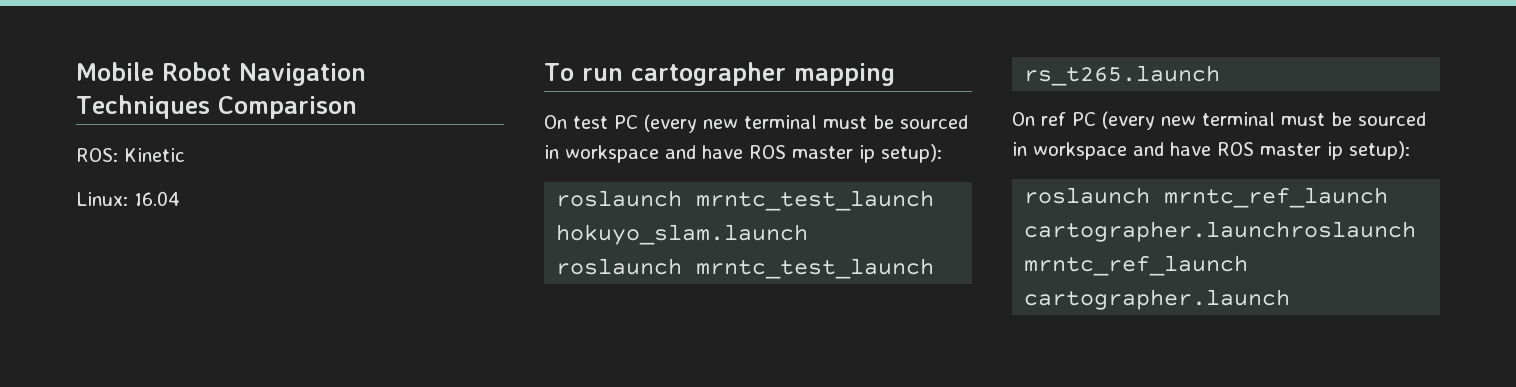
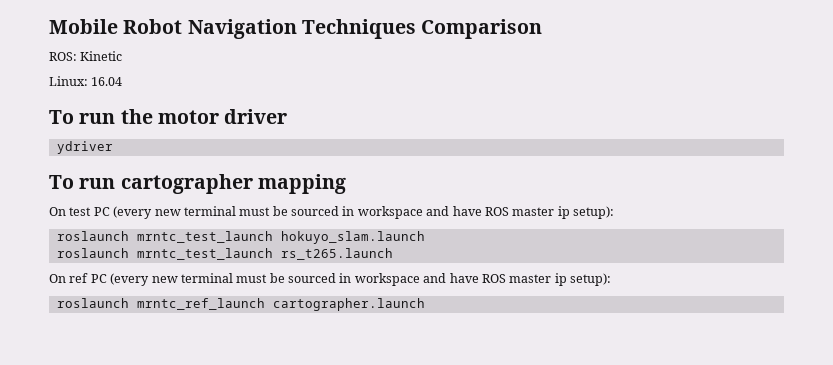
+ To run the motor driver
+ ydriver
- roslaunch mrntc_ref_launch cartographer.launchroslaunch mrntc_ref_launch cartographer.launch
+ roslaunch mrntc_ref_launch cartographer.launch

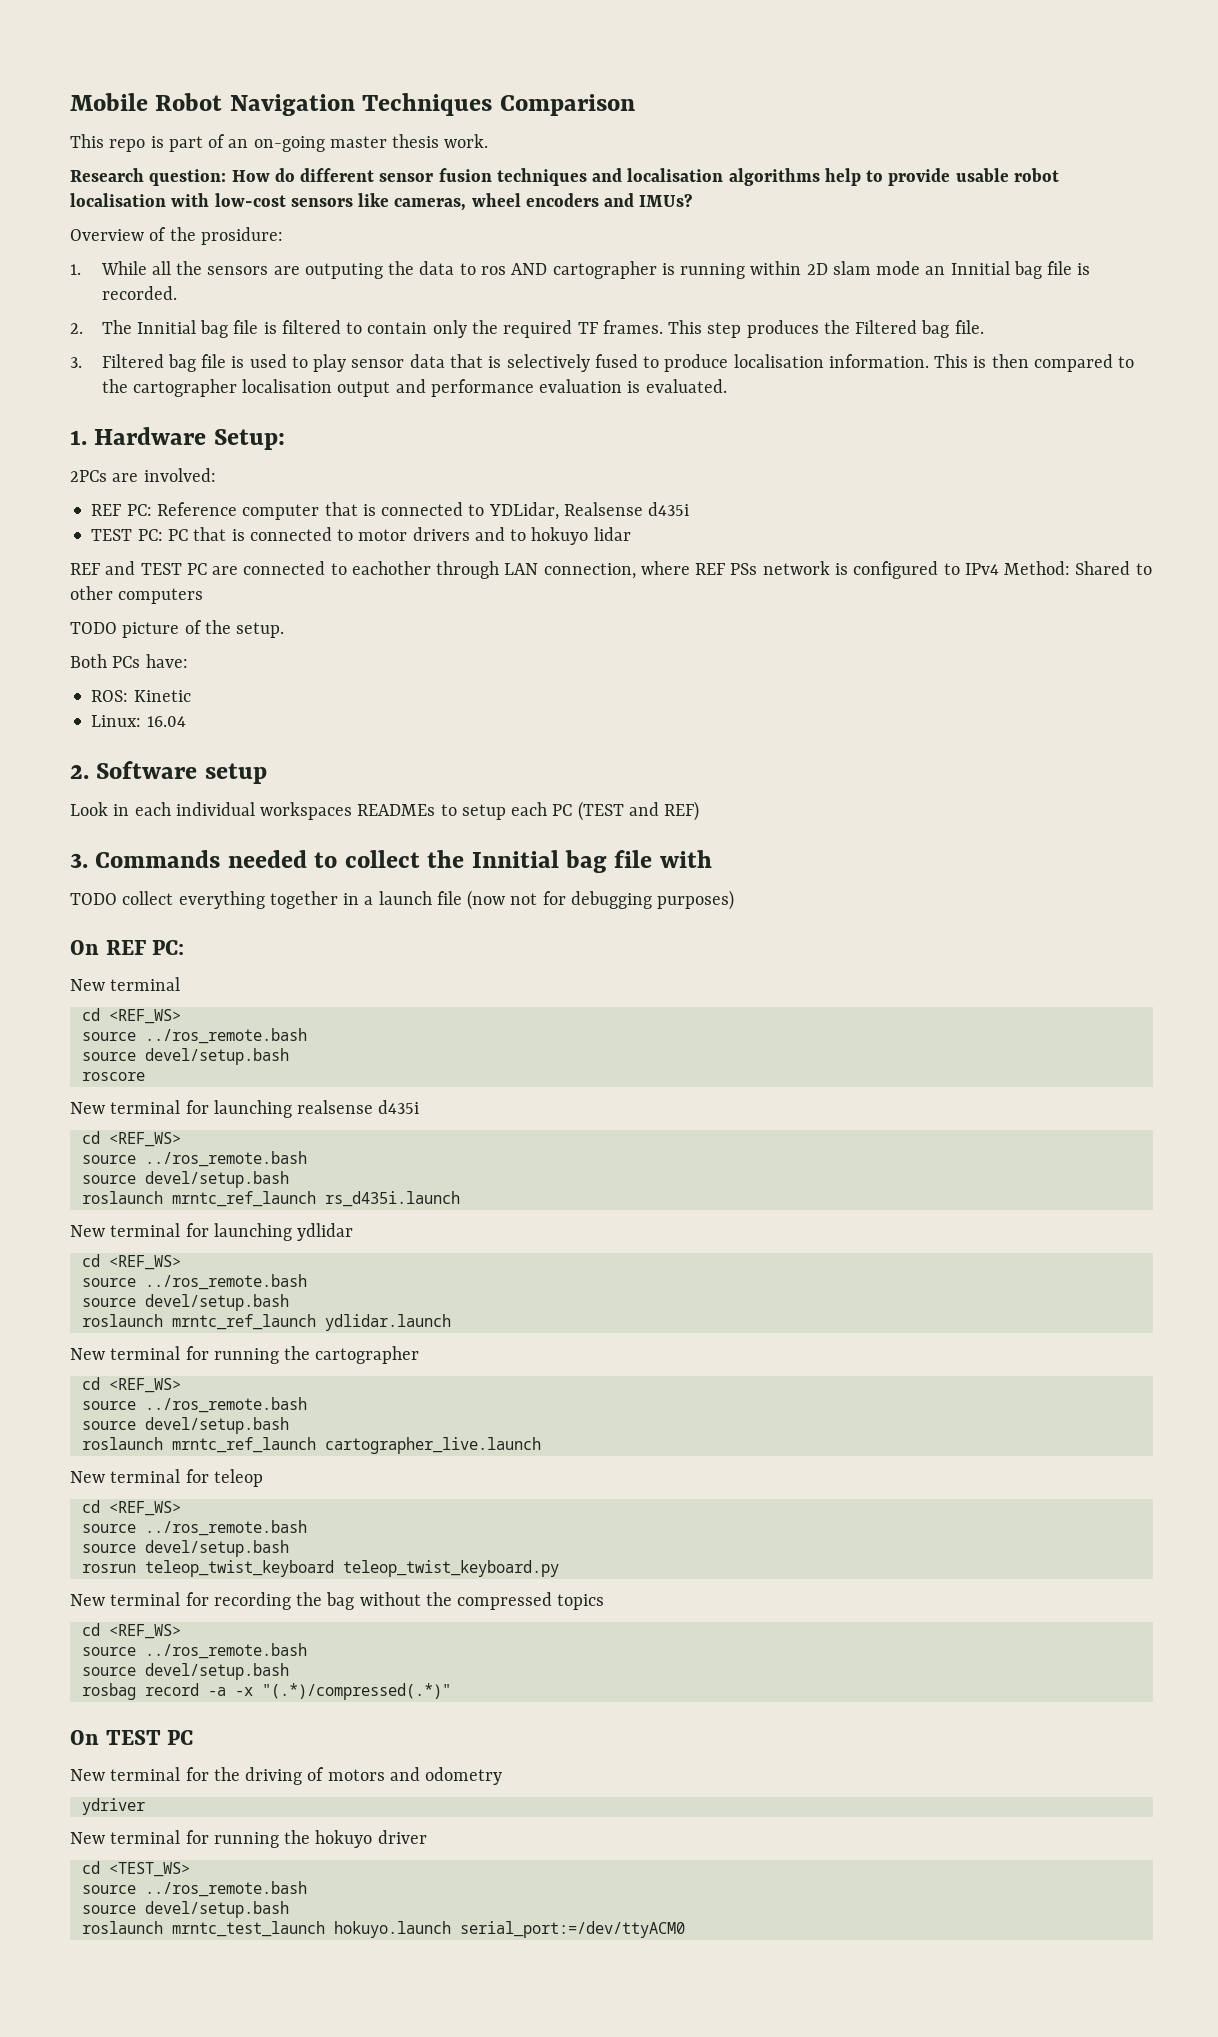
+ This repo is part of an on-going master thesis work.
+ Research question: How do different sensor fusion techniques and localisation algorithms help to provide usable robot localisation with low-cost sensors like cameras, wheel encoders and IMUs?
+ Overview of the prosidure:
+ 1. While all the sensors are outputing the data to ros AND cartographer is running within 2D slam mode an Innitial bag file is recorded.
+ 2. The Innitial bag file is filtered to contain only the required TF frames. This step produces the Filtered bag file.
+ 3. Filtered bag file is used to play sensor data that is selectively fused to produce localisation information. This is then compared to the cartographer localisation output and performance evaluation is evaluated.
+ 1. Hardware Setup:
+ 2PCs are involved:
+ REF PC: Reference computer that is connected to YDLidar, Realsense d435i
+ TEST PC: PC that is connected to motor drivers and to hokuyo lidar
+ REF and TEST PC are connected to eachother through LAN connection, where REF PSs network is configured to IPv4 Method: Shared to other computers
+ TODO picture of the setup.
+ Both PCs have:
  ROS: Kinetic
  Linux: 16.04
- To run the motor driver
+ 2. Software setup
+ Look in each individual workspaces READMEs to setup each PC (TEST and REF)
+ 3. Commands needed to collect the Innitial bag file with
+ TODO collect everything together in a launch file (now not for debugging purposes)
+ On REF PC:
+ New terminal
+ cd <REF_WS>
+ source ../ros_remote.bash
+ source devel/setup.bash
+ roscore
+ New terminal for launching realsense d435i
+ cd <REF_WS>
+ source ../ros_remote.bash
+ source devel/setup.bash
+ roslaunch mrntc_ref_launch rs_d435i.launch
+ New terminal for launching ydlidar
+ cd <REF_WS>
+ source ../ros_remote.bash
+ source devel/setup.bash
+ roslaunch mrntc_ref_launch ydlidar.launch
+ New terminal for running the cartographer
+ cd <REF_WS>
+ source ../ros_remote.bash
+ source devel/setup.bash
+ roslaunch mrntc_ref_launch cartographer_live.launch
+ New terminal for teleop
+ cd <REF_WS>
+ source ../ros_remote.bash
+ source devel/setup.bash
+ rosrun teleop_twist_keyboard teleop_twist_keyboard.py
+ New terminal for recording the bag without the compressed topics
+ cd <REF_WS>
+ source ../ros_remote.bash
+ source devel/setup.bash
+ rosbag record -a -x "(.*)/compressed(.*)"
+ On TEST PC
+ New terminal for the driving of motors and odometry
  ydriver
- To run cartographer mapping
- On test PC (every new terminal must be sourced in workspace and have ROS master ip setup):
- roslaunch mrntc_test_launch hokuyo_slam.launch
- roslaunch mrntc_test_launch rs_t265.launch
- On ref PC (every new terminal must be sourced in workspace and have ROS master ip setup):
- roslaunch mrntc_ref_launch cartographer.launch
+ New terminal for running the hokuyo driver
+ cd <TEST_WS>
+ source ../ros_remote.bash
+ source devel/setup.bash
+ roslaunch mrntc_test_launch hokuyo.launch serial_port:=/dev/ttyACM0

